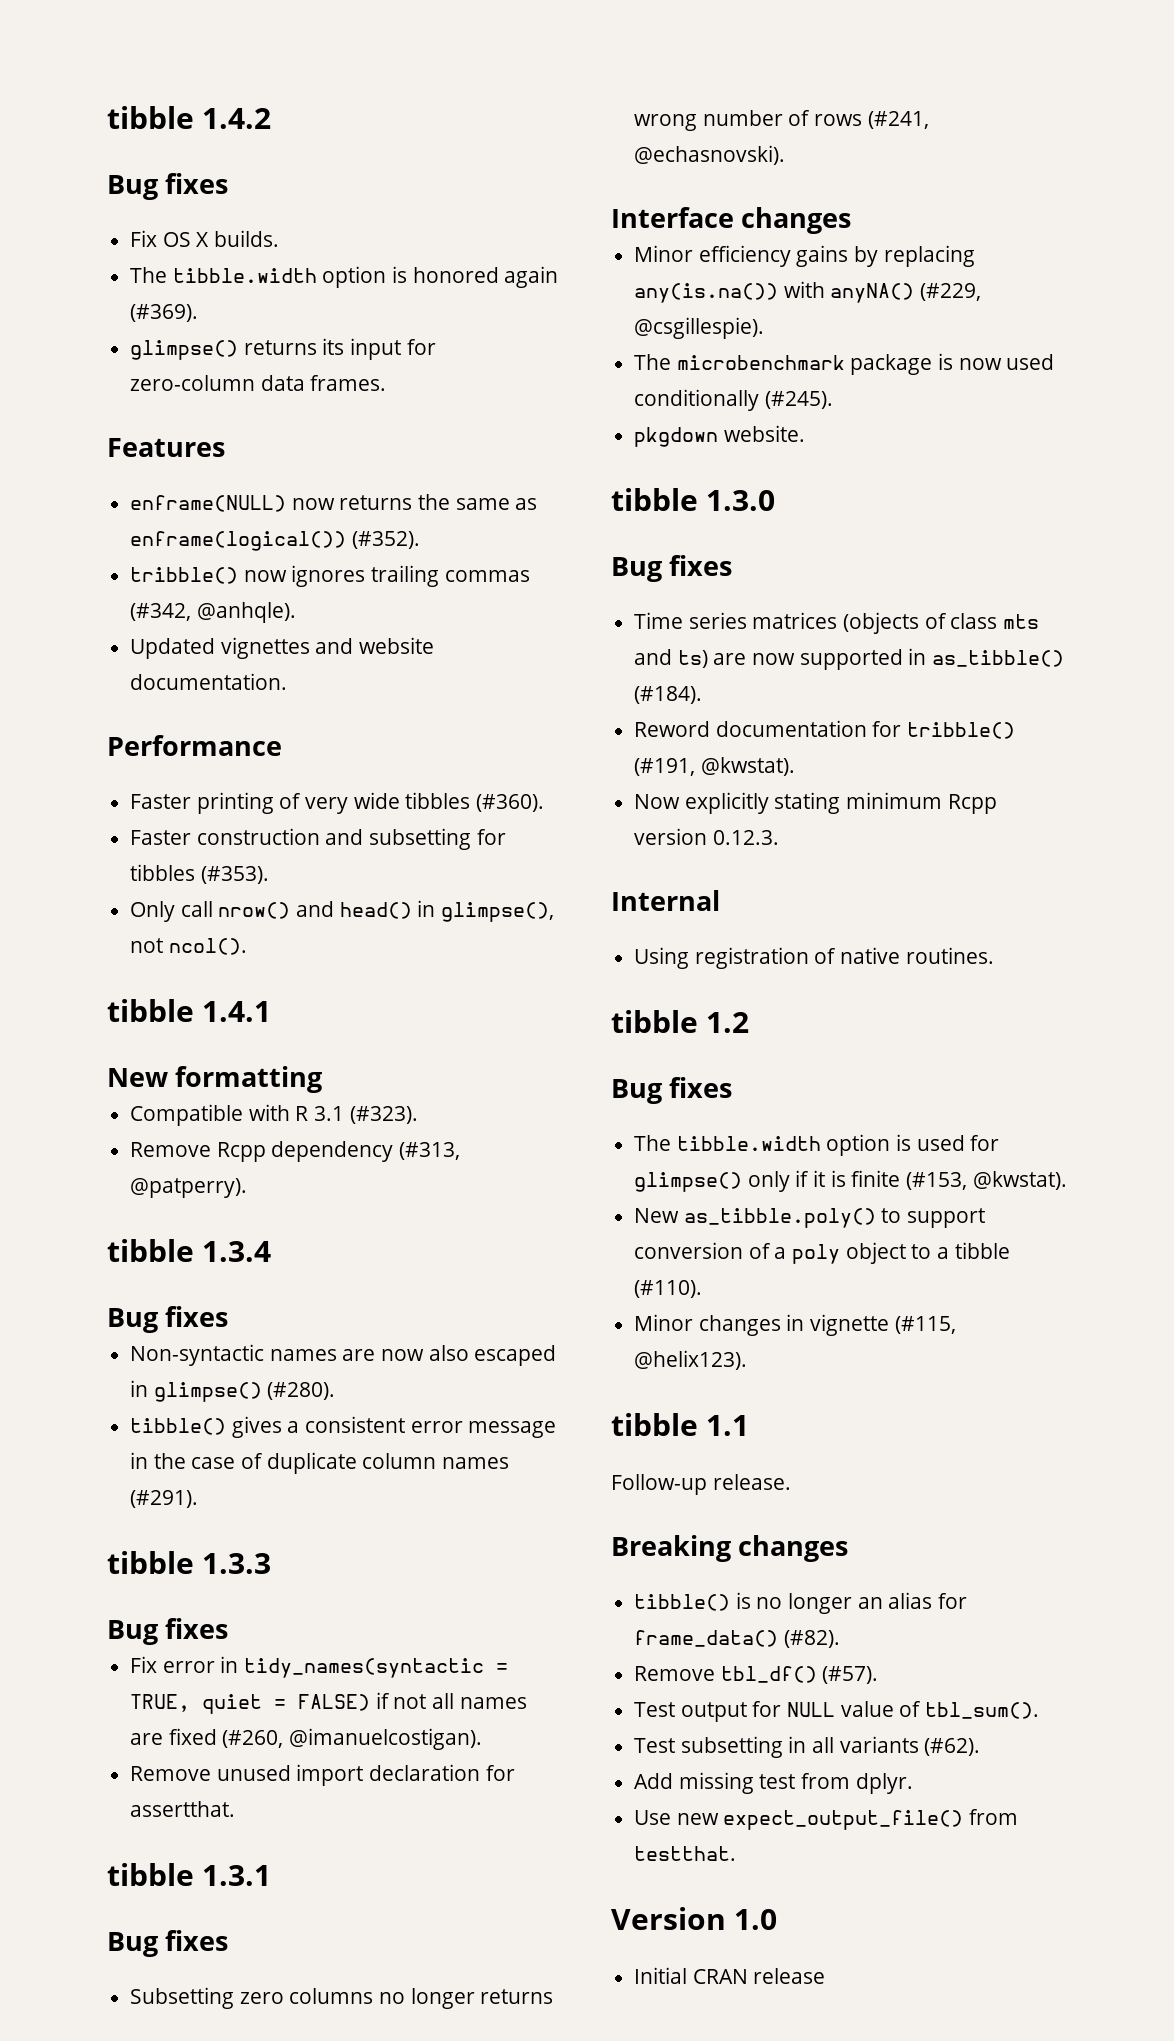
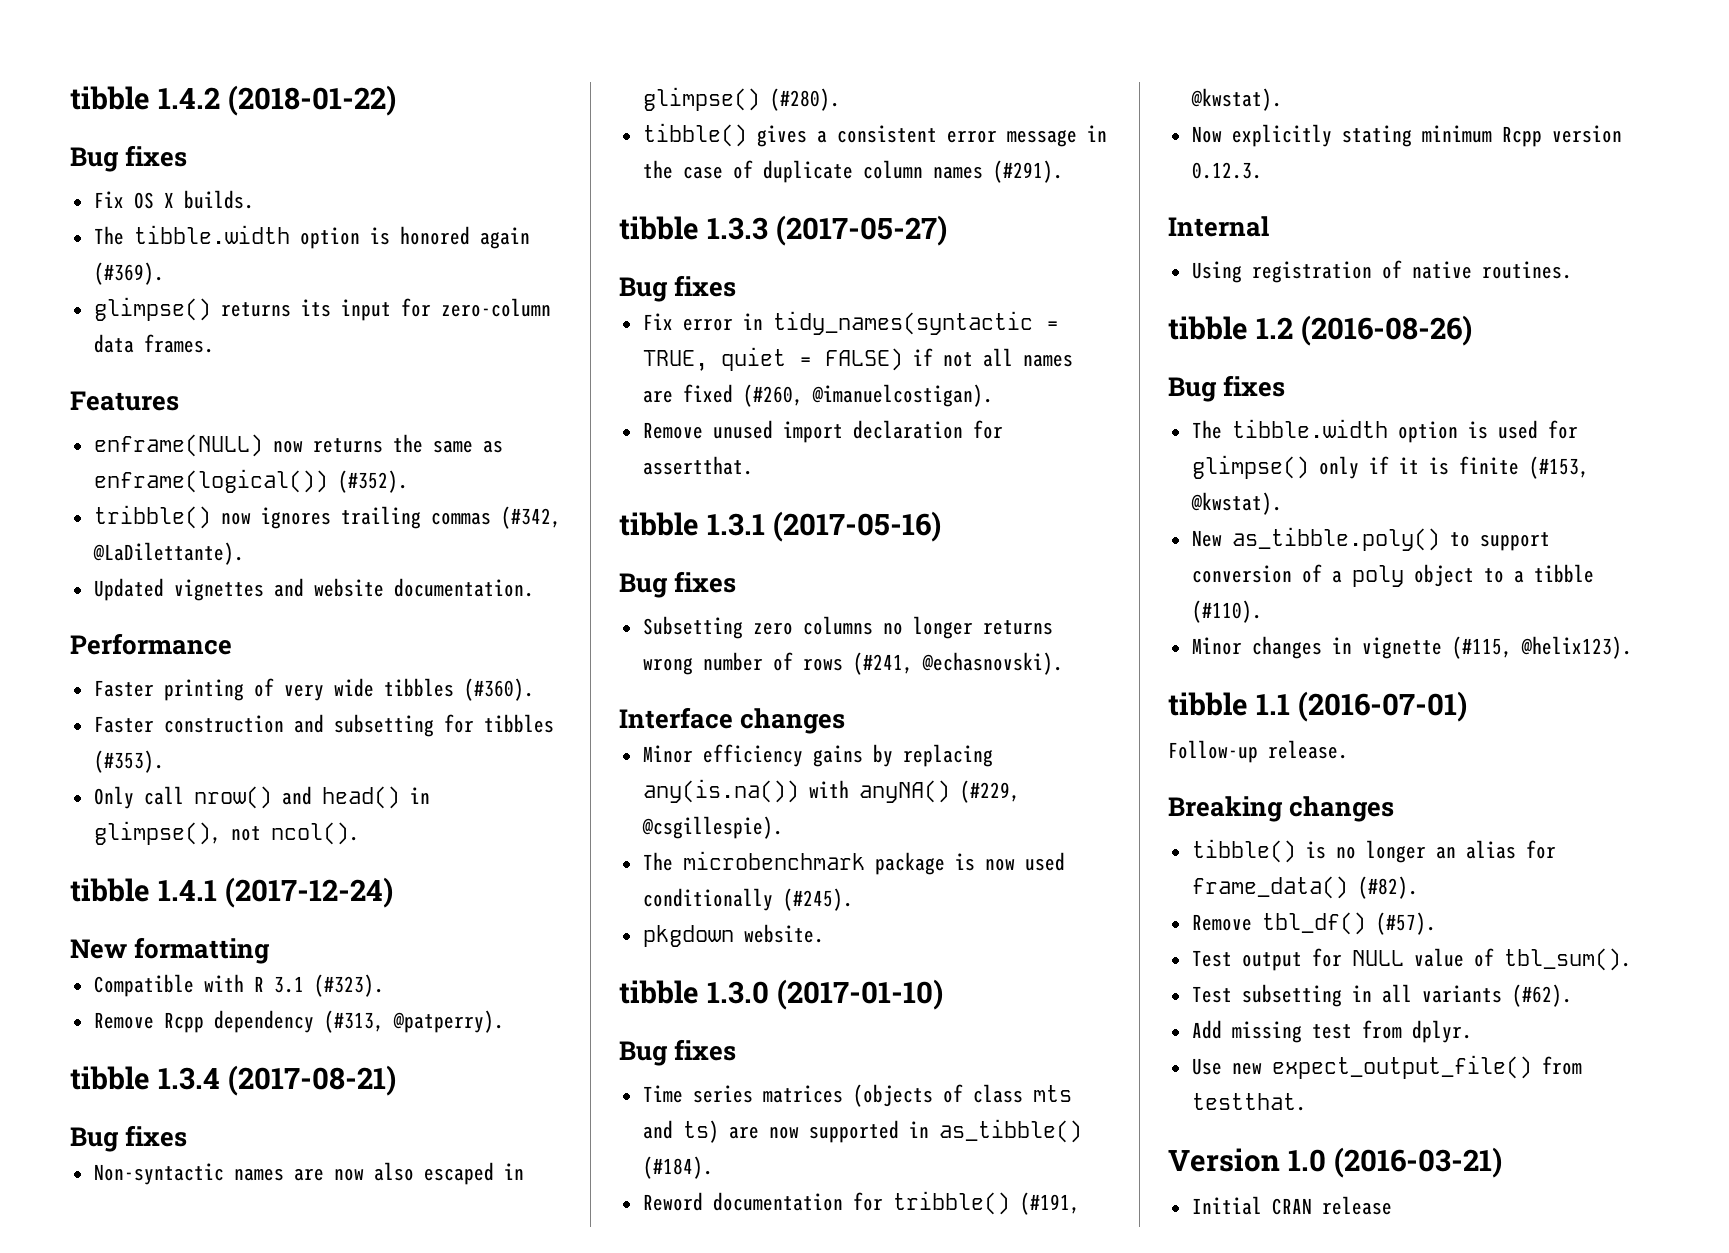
- tibble 1.4.2
+ tibble 1.4.2 (2018-01-22)
- tribble() now ignores trailing commas (#342, @anhqle).
+ tribble() now ignores trailing commas (#342, @LaDilettante).
- tibble 1.4.1
+ tibble 1.4.1 (2017-12-24)
- tibble 1.3.4
+ tibble 1.3.4 (2017-08-21)
- tibble 1.3.3
+ tibble 1.3.3 (2017-05-27)
- tibble 1.3.1
+ tibble 1.3.1 (2017-05-16)
- tibble 1.3.0
+ tibble 1.3.0 (2017-01-10)
- tibble 1.2
+ tibble 1.2 (2016-08-26)
- tibble 1.1
+ tibble 1.1 (2016-07-01)
- Version 1.0
+ Version 1.0 (2016-03-21)

